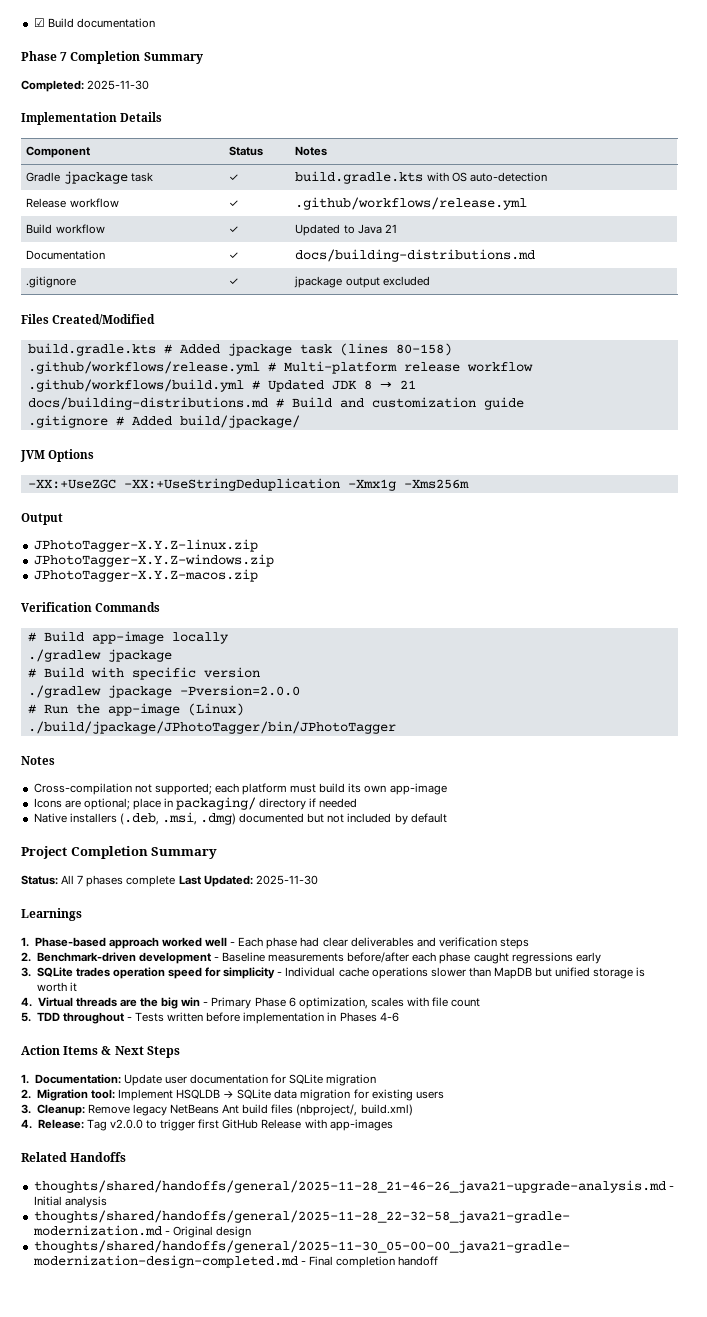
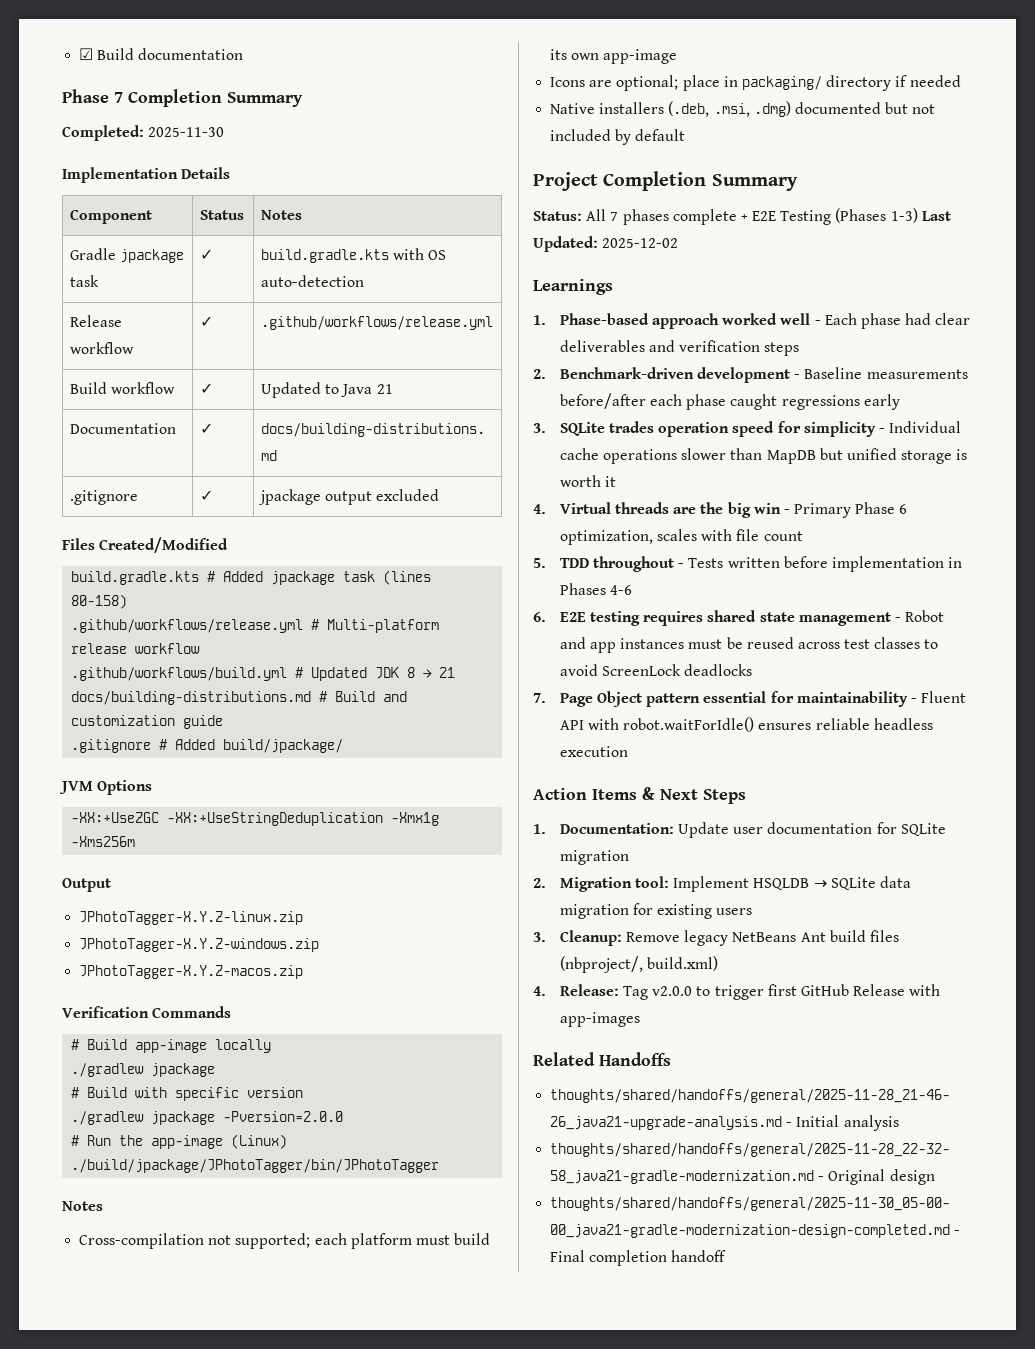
- Status: All 7 phases complete Last Updated: 2025-11-30
+ Status: All 7 phases complete + E2E Testing (Phases 1-3) Last Updated: 2025-12-02
+ 6. E2E testing requires shared state management - Robot and app instances must be reused across test classes to avoid ScreenLock deadlocks
+ 7. Page Object pattern essential for maintainability - Fluent API with robot.waitForIdle() ensures reliable headless execution

